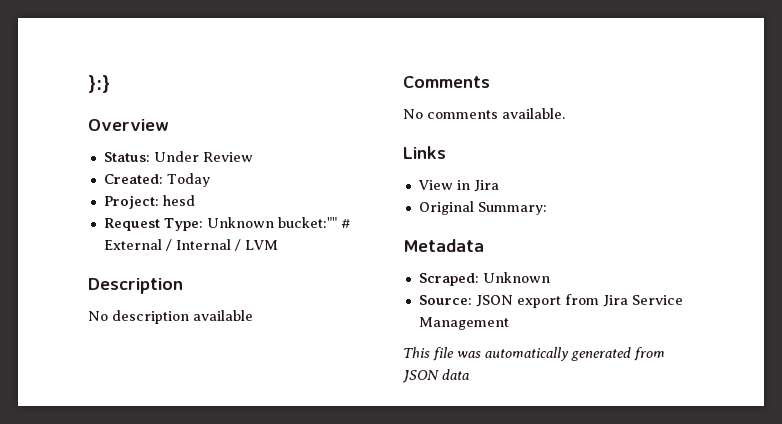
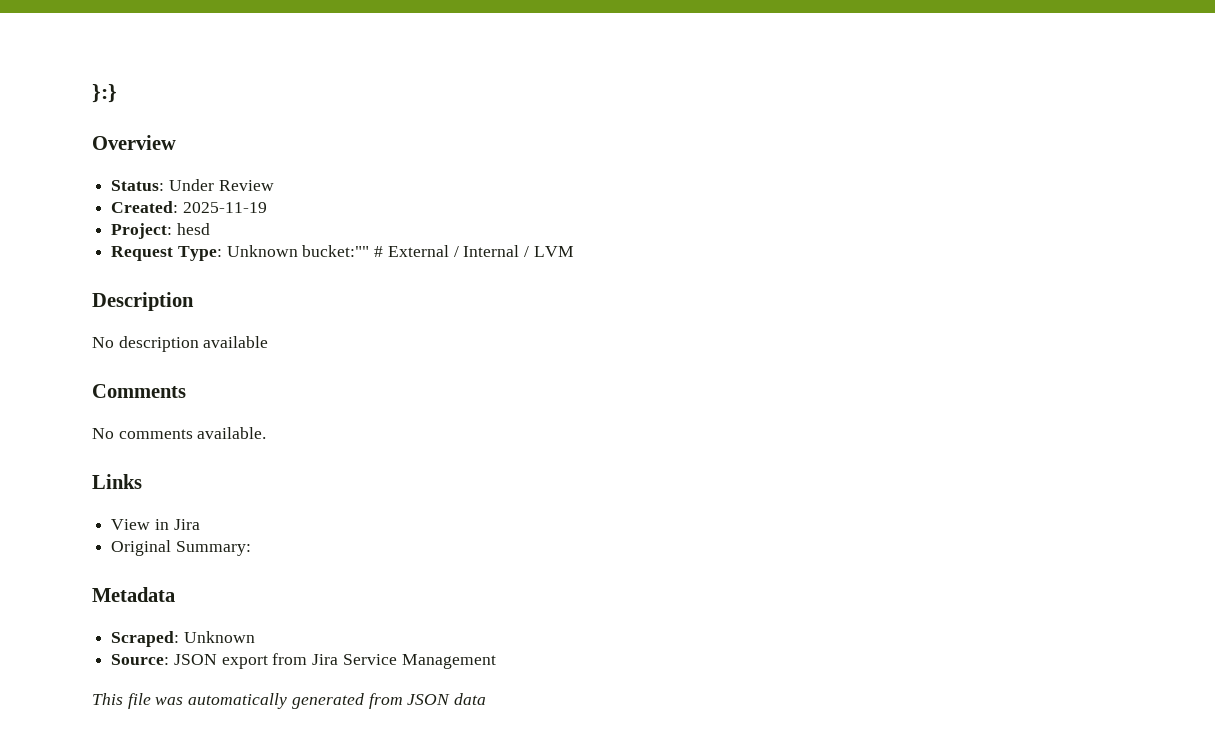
- Created: Today
+ Created: 2025-11-19

